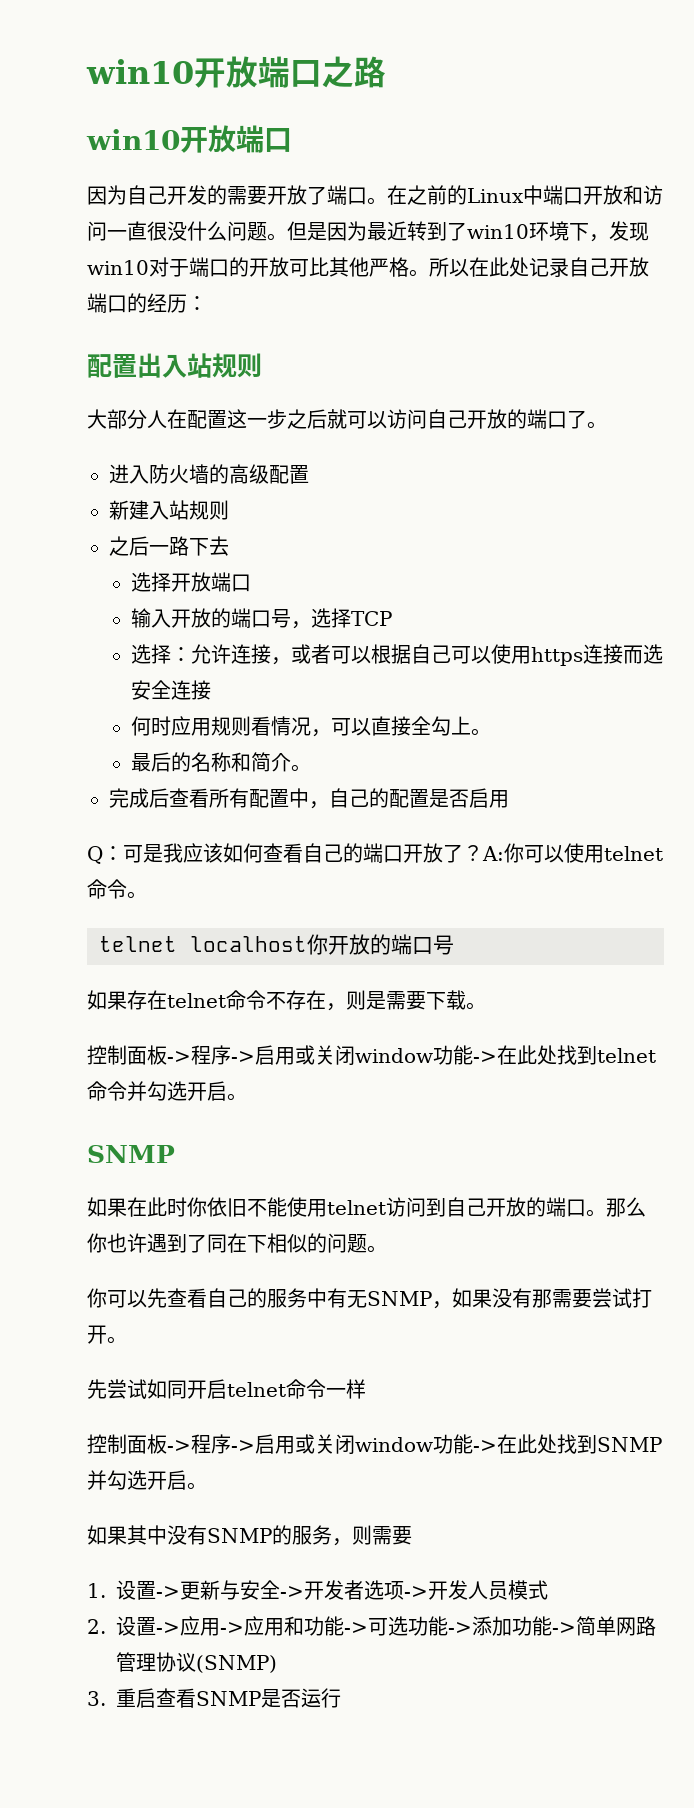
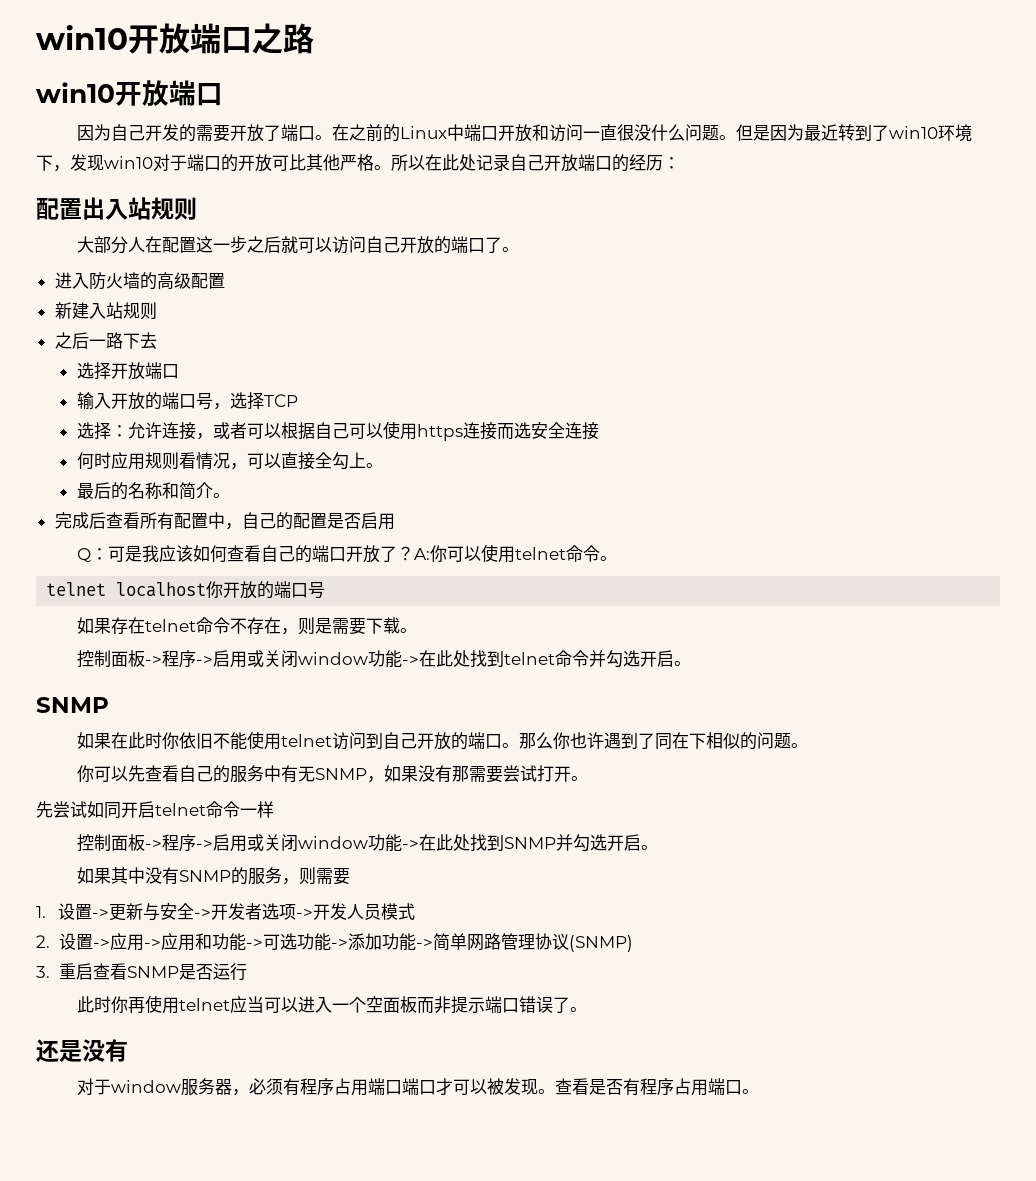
+ 此时你再使用telnet应当可以进入一个空面板而非提示端口错误了。
+ 还是没有
+ 对于window服务器，必须有程序占用端口端口才可以被发现。查看是否有程序占用端口。

